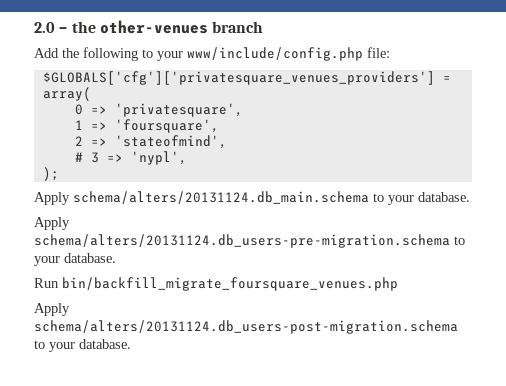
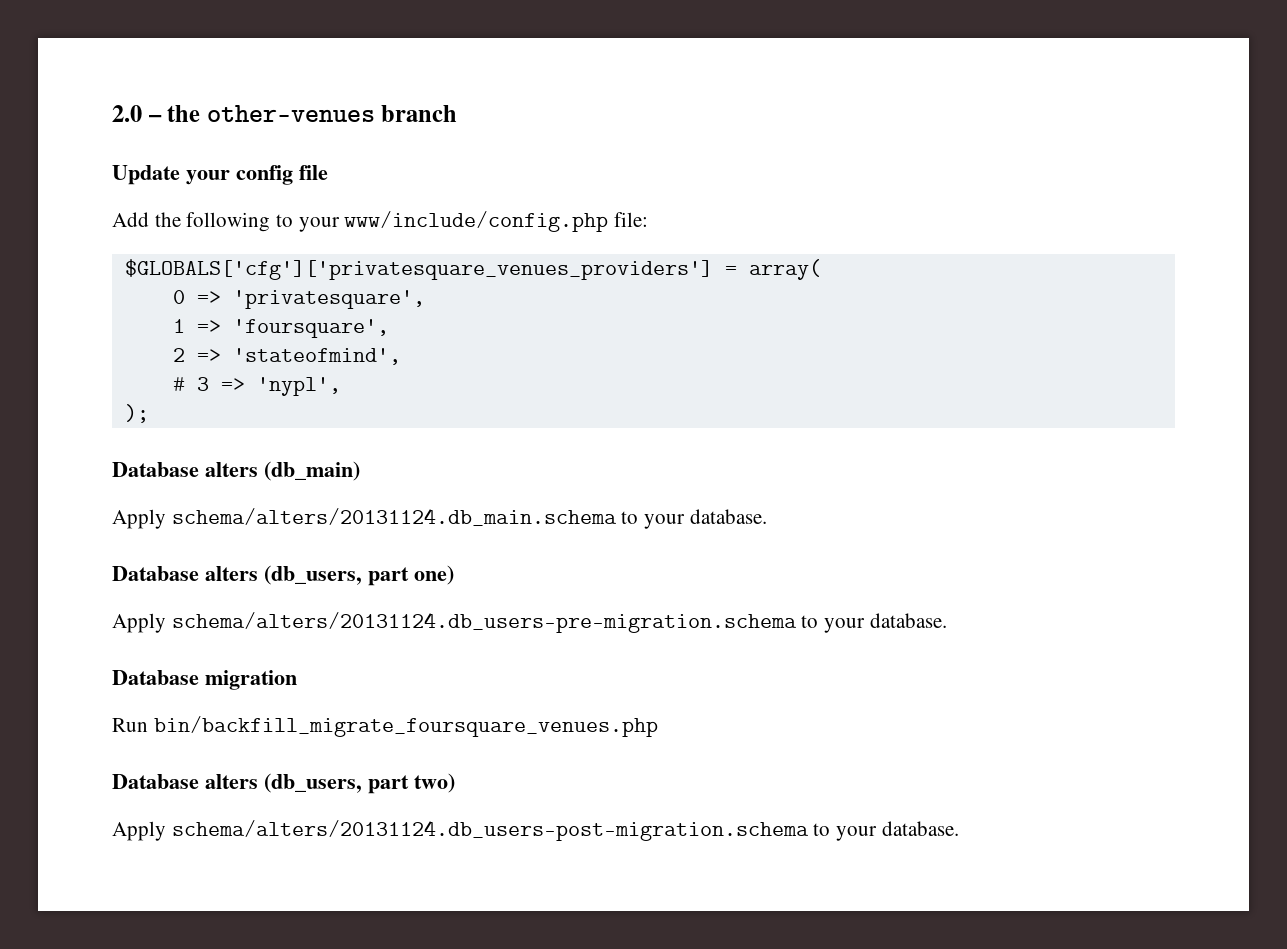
+ Update your config file
+ Database alters (db_main)
+ Database alters (db_users, part one)
+ Database migration
+ Database alters (db_users, part two)

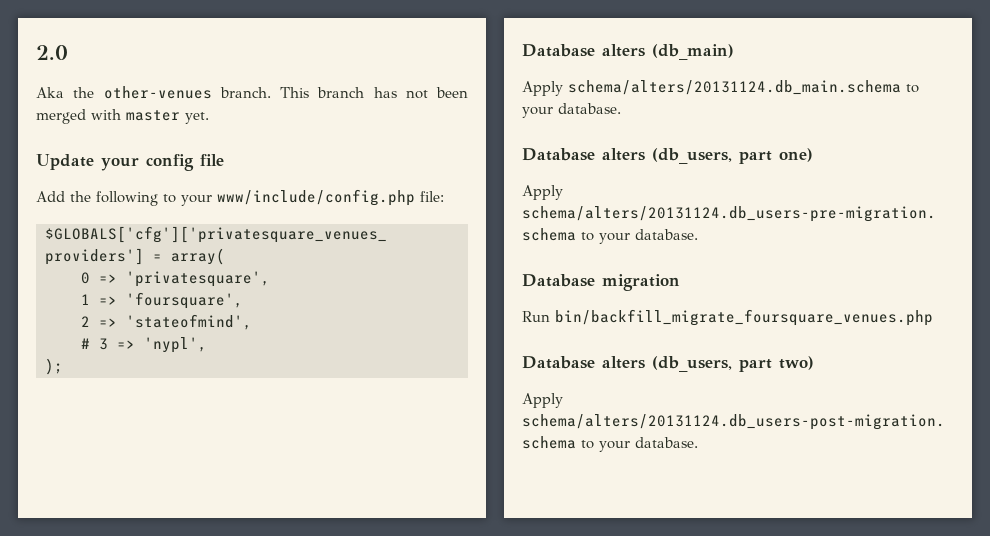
- 2.0 – the other-venues branch
+ 2.0
+ Aka the other-venues branch. This branch has not been merged with master yet.

